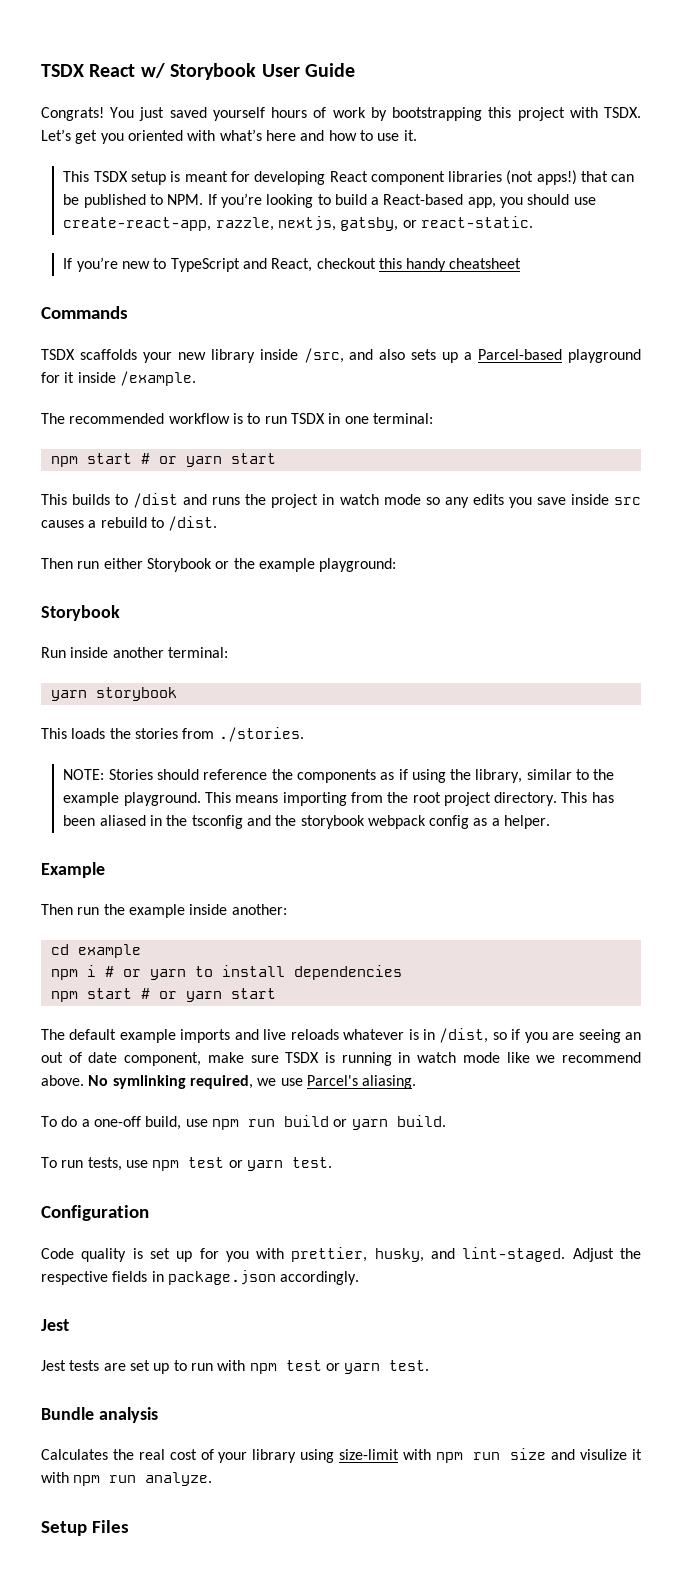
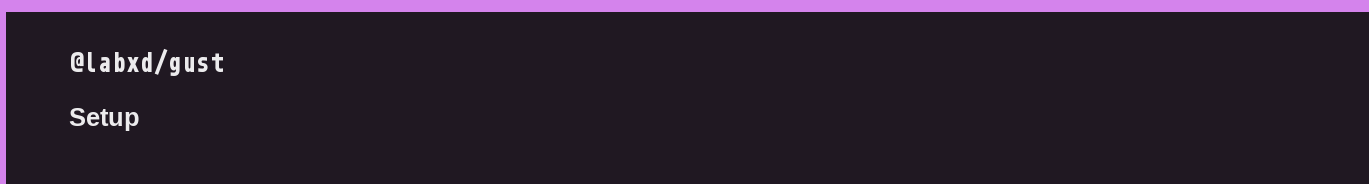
- TSDX React w/ Storybook User Guide
- Congrats! You just saved yourself hours of work by bootstrapping this project with TSDX. Let’s get you oriented with what’s here and how to use it.
- This TSDX setup is meant for developing React component libraries (not apps!) that can be published to NPM. If you’re looking to build a React-based app, you should use create-react-app, razzle, nextjs, gatsby, or react-static.
- If you’re new to TypeScript and React, checkout this handy cheatsheet
- Commands
- TSDX scaffolds your new library inside /src, and also sets up a Parcel-based playground for it inside /example.
- The recommended workflow is to run TSDX in one terminal:
- npm start # or yarn start
- This builds to /dist and runs the project in watch mode so any edits you save inside src causes a rebuild to /dist.
- Then run either Storybook or the example playground:
- Storybook
- Run inside another terminal:
- yarn storybook
- This loads the stories from ./stories.
- NOTE: Stories should reference the components as if using the library, similar to the example playground. This means importing from the root project directory. This has been aliased in the tsconfig and the storybook webpack config as a helper.
- Example
- Then run the example inside another:
- cd example
- npm i # or yarn to install dependencies
- npm start # or yarn start
- The default example imports and live reloads whatever is in /dist, so if you are seeing an out of date component, make sure TSDX is running in watch mode like we recommend above. No symlinking required, we use Parcel's aliasing.
- To do a one-off build, use npm run build or yarn build.
- To run tests, use npm test or yarn test.
- Configuration
- Code quality is set up for you with prettier, husky, and lint-staged. Adjust the respective fields in package.json accordingly.
- Jest
- Jest tests are set up to run with npm test or yarn test.
- Bundle analysis
- Calculates the real cost of your library using size-limit with npm run size and visulize it with npm run analyze.
+ @labxd/gust
- Setup Files
+ Setup

